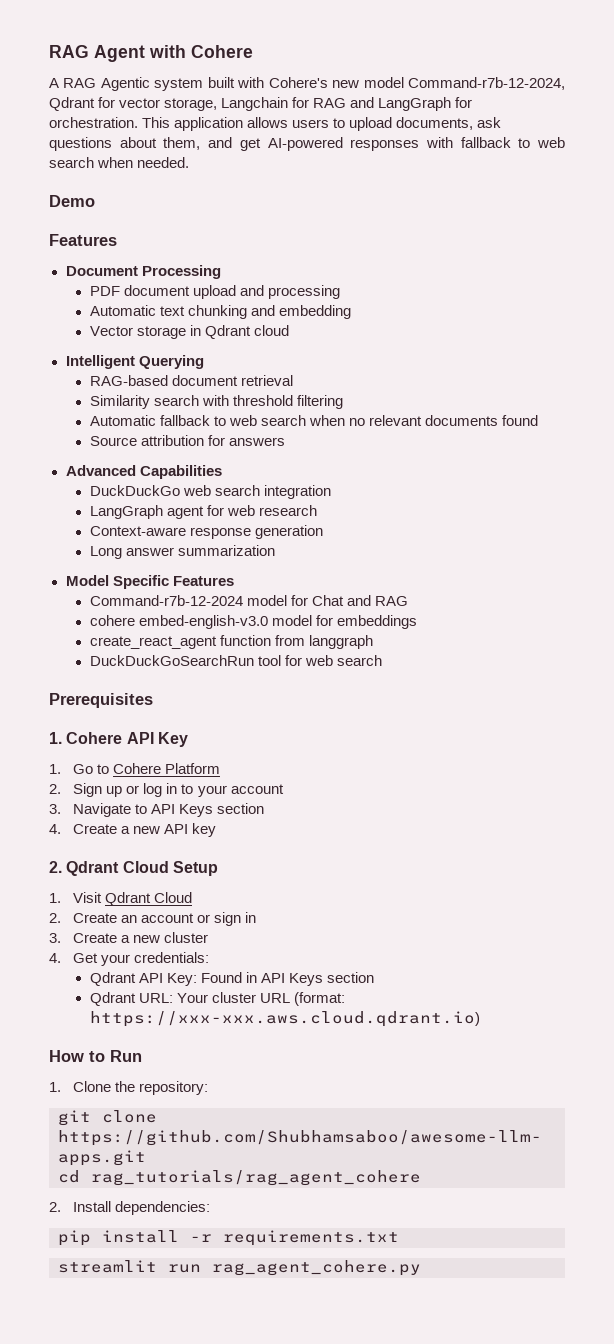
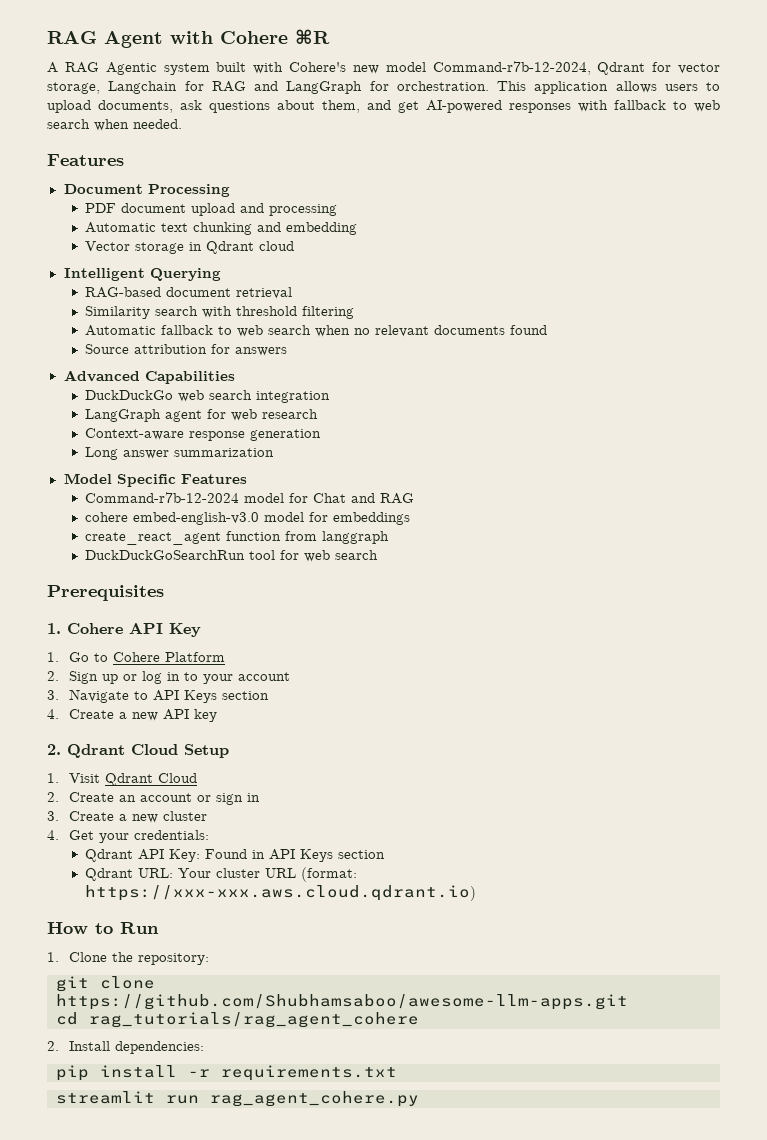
- RAG Agent with Cohere
+ RAG Agent with Cohere ⌘R
- Demo

